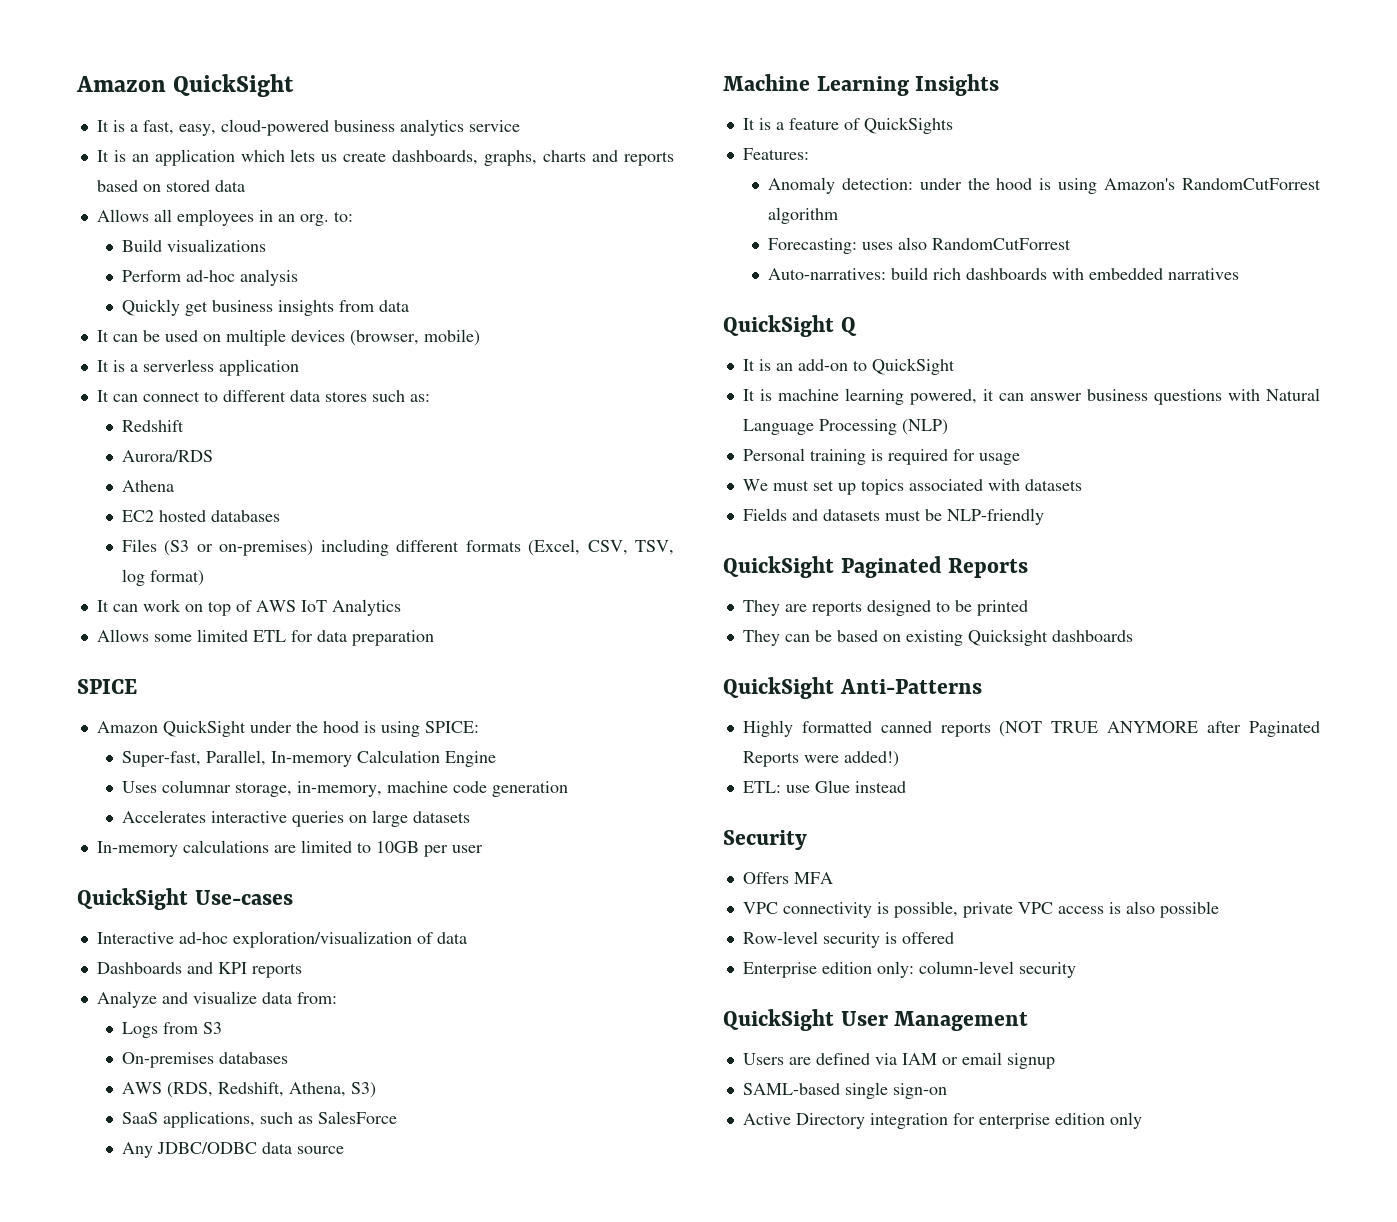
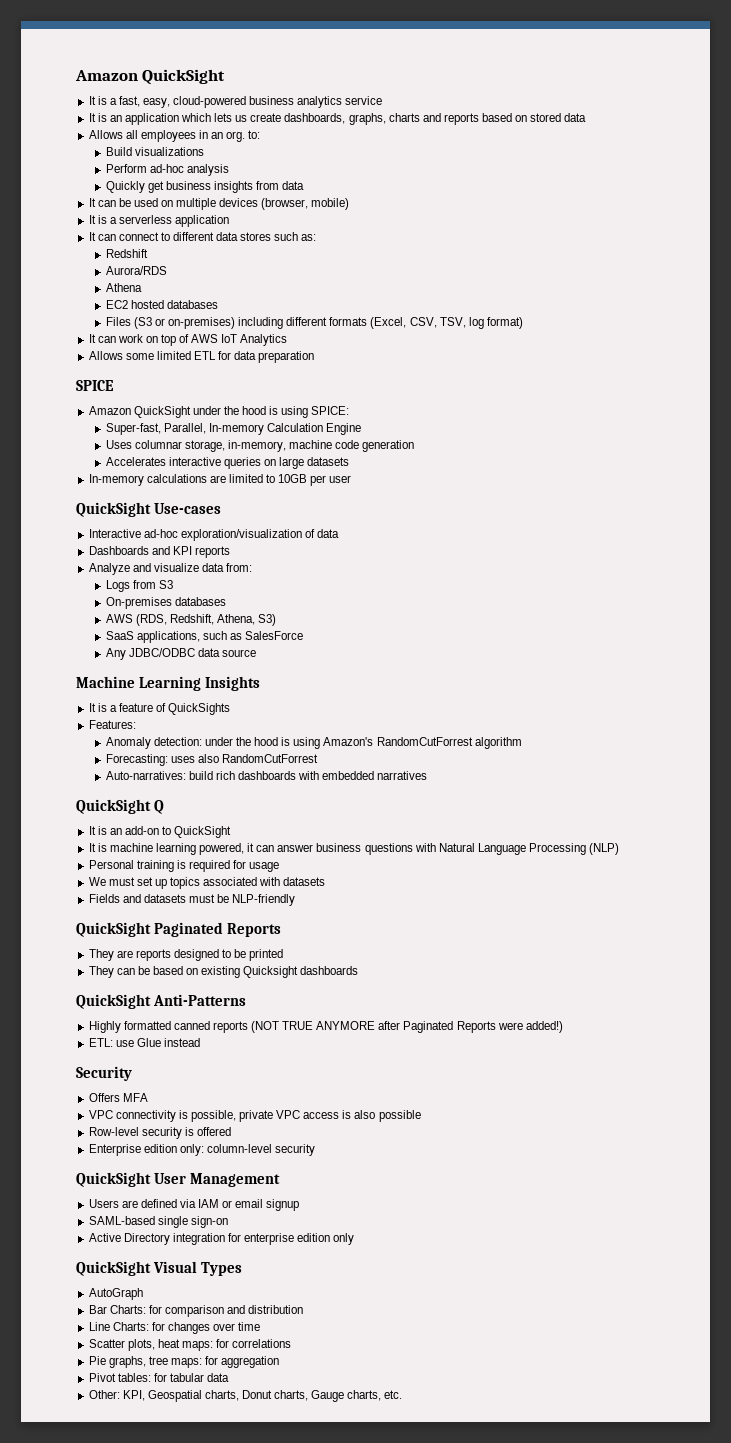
+ QuickSight Visual Types
+ AutoGraph
+ Bar Charts: for comparison and distribution
+ Line Charts: for changes over time
+ Scatter plots, heat maps: for correlations
+ Pie graphs, tree maps: for aggregation
+ Pivot tables: for tabular data
+ Other: KPI, Geospatial charts, Donut charts, Gauge charts, etc.

